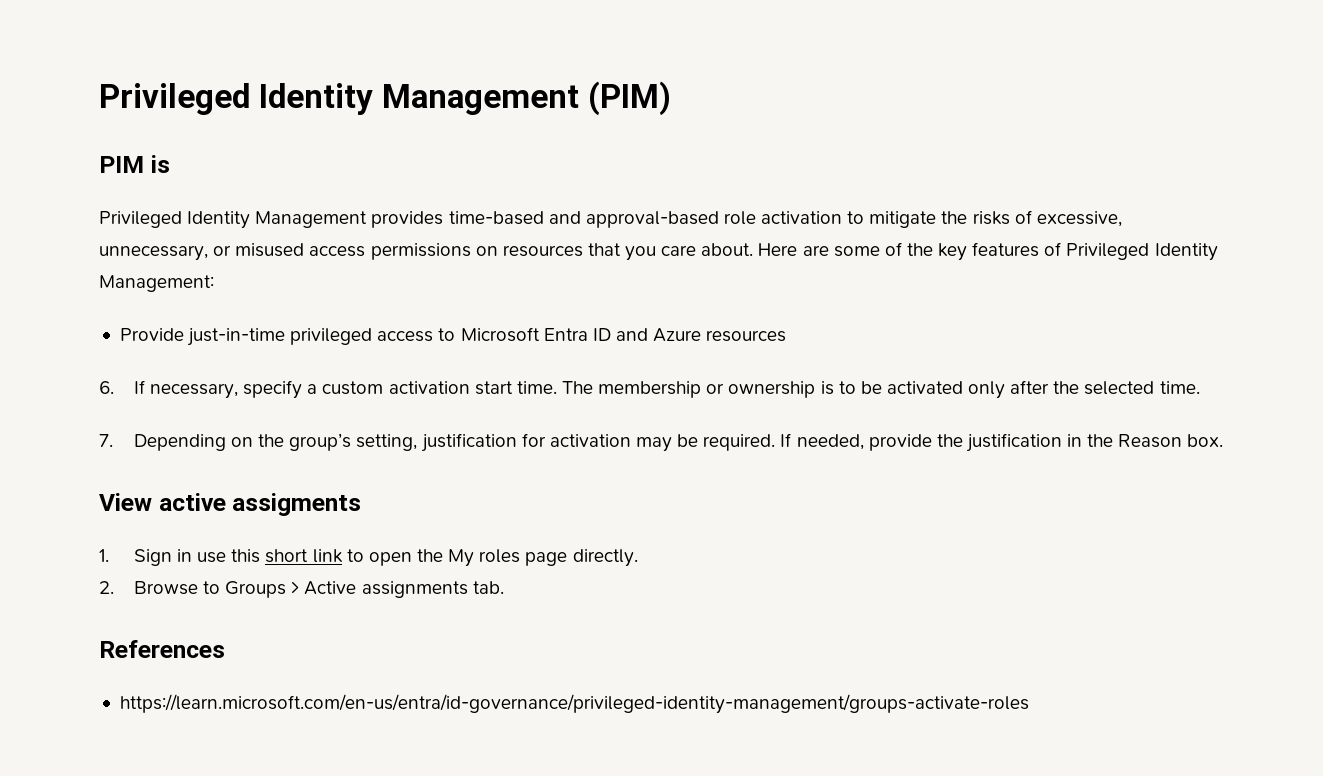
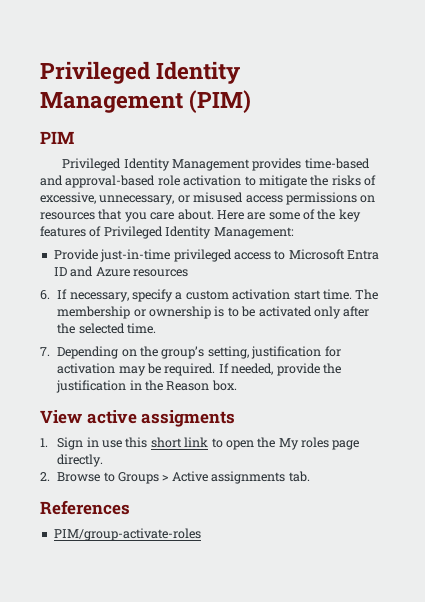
- PIM is
+ PIM
- https://learn.microsoft.com/en-us/entra/id-governance/privileged-identity-management/groups-activate-roles
+ PIM/group-activate-roles

